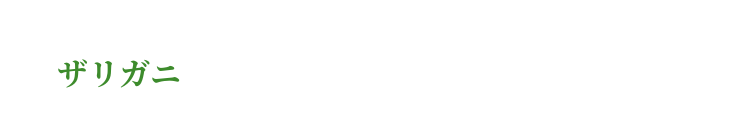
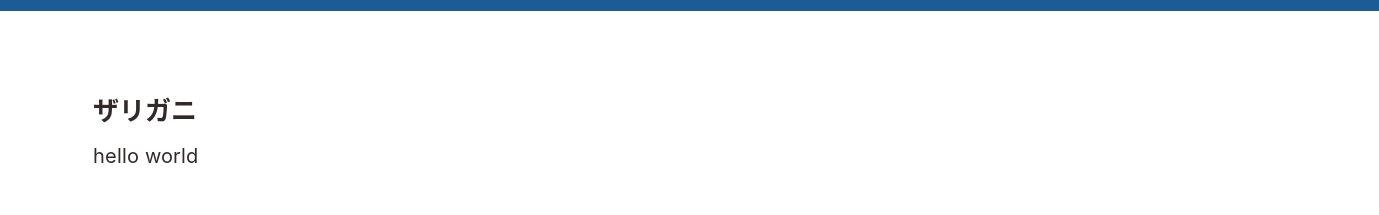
+ hello world

